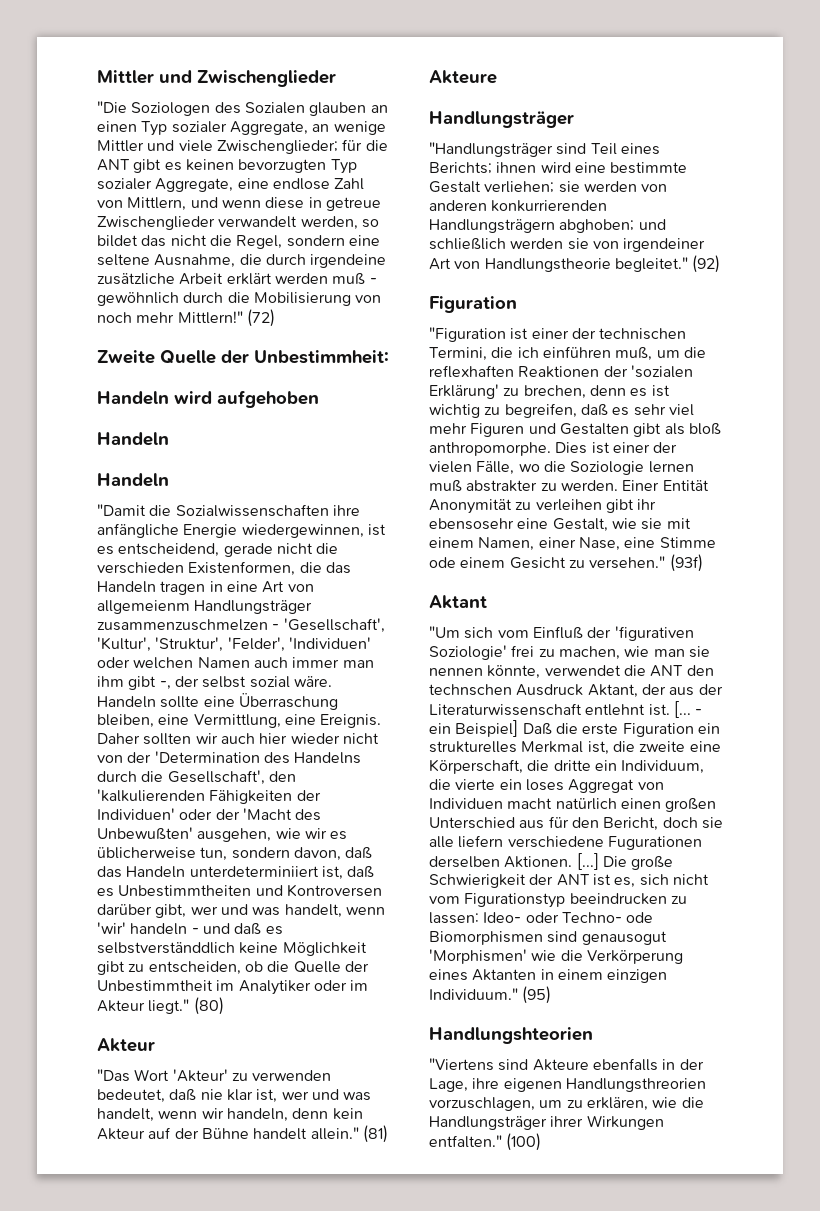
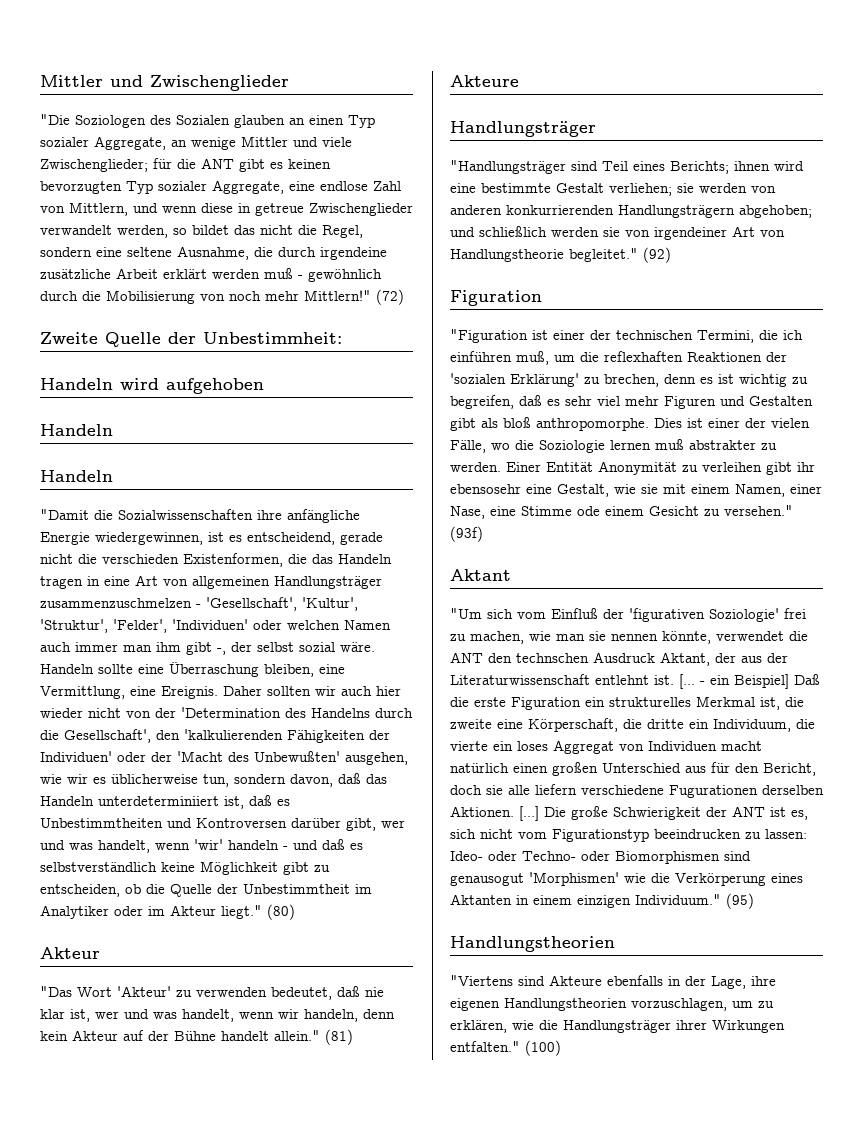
- "Damit die Sozialwissenschaften ihre anfängliche Energie wiedergewinnen, ist es entscheidend, gerade nicht die verschieden Existenformen, die das Handeln tragen in eine Art von allgemeienm Handlungsträger zusammenzuschmelzen - 'Gesellschaft', 'Kultur', 'Struktur', 'Felder', 'Individuen' oder welchen Namen auch immer man ihm gibt -, der selbst sozial wäre.
+ "Damit die Sozialwissenschaften ihre anfängliche Energie wiedergewinnen, ist es entscheidend, gerade nicht die verschieden Existenformen, die das Handeln tragen in eine Art von allgemeinen Handlungsträger zusammenzuschmelzen - 'Gesellschaft', 'Kultur', 'Struktur', 'Felder', 'Individuen' oder welchen Namen auch immer man ihm gibt -, der selbst sozial wäre.
- Daher sollten wir auch hier wieder nicht von der 'Determination des Handelns durch die Gesellschaft', den 'kalkulierenden Fähigkeiten der Individuen' oder der 'Macht des Unbewußten' ausgehen, wie wir es üblicherweise tun, sondern davon, daß das Handeln unterdeterminiiert ist, daß es Unbestimmtheiten und Kontroversen darüber gibt, wer und was handelt, wenn 'wir' handeln - und daß es selbstverständdlich keine Möglichkeit gibt zu entscheiden, ob die Quelle der Unbestimmtheit im Analytiker oder im Akteur liegt."
+ Daher sollten wir auch hier wieder nicht von der 'Determination des Handelns durch die Gesellschaft', den 'kalkulierenden Fähigkeiten der Individuen' oder der 'Macht des Unbewußten' ausgehen, wie wir es üblicherweise tun, sondern davon, daß das Handeln unterdeterminiiert ist, daß es Unbestimmtheiten und Kontroversen darüber gibt, wer und was handelt, wenn 'wir' handeln - und daß es selbstverständlich keine Möglichkeit gibt zu entscheiden, ob die Quelle der Unbestimmtheit im Analytiker oder im Akteur liegt."
- "Handlungsträger sind Teil eines Berichts; ihnen wird eine bestimmte Gestalt verliehen; sie werden von anderen konkurrierenden Handlungsträgern abghoben; und schließlich werden sie von irgendeiner Art von Handlungstheorie begleitet."
+ "Handlungsträger sind Teil eines Berichts; ihnen wird eine bestimmte Gestalt verliehen; sie werden von anderen konkurrierenden Handlungsträgern abgehoben; und schließlich werden sie von irgendeiner Art von Handlungstheorie begleitet."
- Die große Schwierigkeit der ANT ist es, sich nicht vom Figurationstyp beeindrucken zu lassen: Ideo- oder Techno- ode Biomorphismen sind genausogut 'Morphismen' wie die Verkörperung eines Aktanten in einem einzigen Individuum."
+ Die große Schwierigkeit der ANT ist es, sich nicht vom Figurationstyp beeindrucken zu lassen: Ideo- oder Techno- oder Biomorphismen sind genausogut 'Morphismen' wie die Verkörperung eines Aktanten in einem einzigen Individuum."
  (95)
- Handlungshteorien
+ Handlungstheorien
- "Viertens sind Akteure ebenfalls in der Lage, ihre eigenen Handlungsthreorien vorzuschlagen, um zu erklären, wie die Handlungsträger ihrer Wirkungen entfalten."
+ "Viertens sind Akteure ebenfalls in der Lage, ihre eigenen Handlungstheorien vorzuschlagen, um zu erklären, wie die Handlungsträger ihrer Wirkungen entfalten."

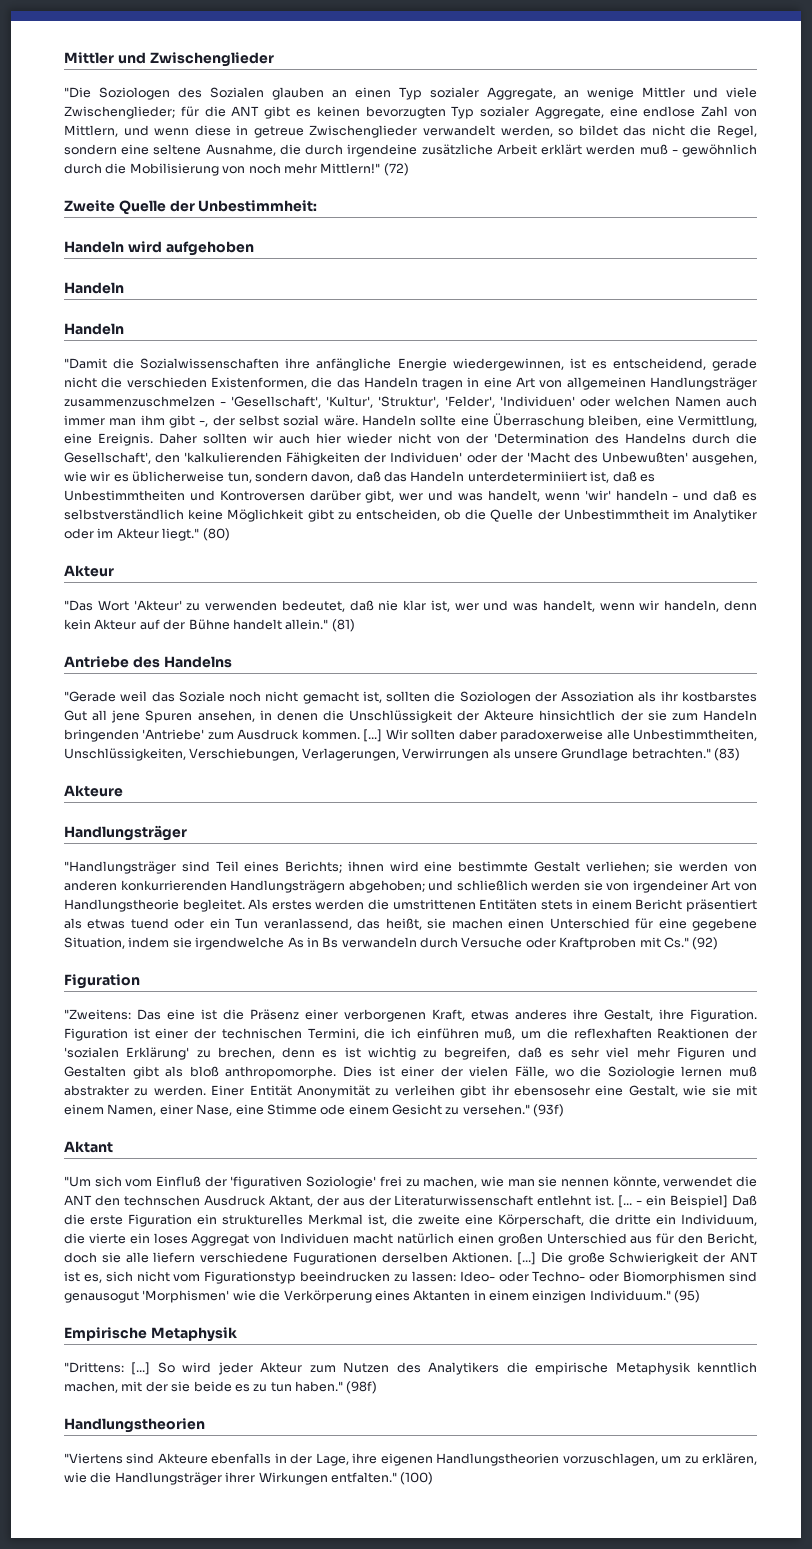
+ Antriebe des Handelns
+ "Gerade weil das Soziale noch nicht gemacht ist, sollten die Soziologen der Assoziation als ihr kostbarstes Gut all jene Spuren ansehen, in denen die Unschlüssigkeit der Akteure hinsichtlich der sie zum Handeln bringenden 'Antriebe' zum Ausdruck kommen. [...] Wir sollten daber paradoxerweise alle Unbestimmtheiten, Unschlüssigkeiten, Verschiebungen, Verlagerungen, Verwirrungen als unsere Grundlage betrachten." (83)
- und schließlich werden sie von irgendeiner Art von Handlungstheorie begleitet." (92)
+ und schließlich werden sie von irgendeiner Art von Handlungstheorie begleitet. Als erstes werden die umstrittenen Entitäten stets in einem Bericht präsentiert als etwas tuend oder ein Tun veranlassend, das heißt, sie machen einen Unterschied für eine gegebene Situation, indem sie irgendwelche As in Bs verwandeln durch Versuche oder Kraftproben mit Cs." (92)
  Figuration
- "Figuration ist einer der technischen Termini, die ich einführen muß, um die reflexhaften Reaktionen der 'sozialen Erklärung' zu brechen, denn es ist wichtig zu begreifen, daß es sehr viel mehr Figuren und Gestalten gibt als bloß anthropomorphe.
+ "Zweitens: Das eine ist die Präsenz einer verborgenen Kraft, etwas anderes ihre Gestalt, ihre Figuration. Figuration ist einer der technischen Termini, die ich einführen muß, um die reflexhaften Reaktionen der 'sozialen Erklärung' zu brechen, denn es ist wichtig zu begreifen, daß es sehr viel mehr Figuren und Gestalten gibt als bloß anthropomorphe.
+ Empirische Metaphysik
+ "Drittens: [...] So wird jeder Akteur zum Nutzen des Analytikers die empirische Metaphysik kenntlich machen, mit der sie beide es zu tun haben." (98f)

